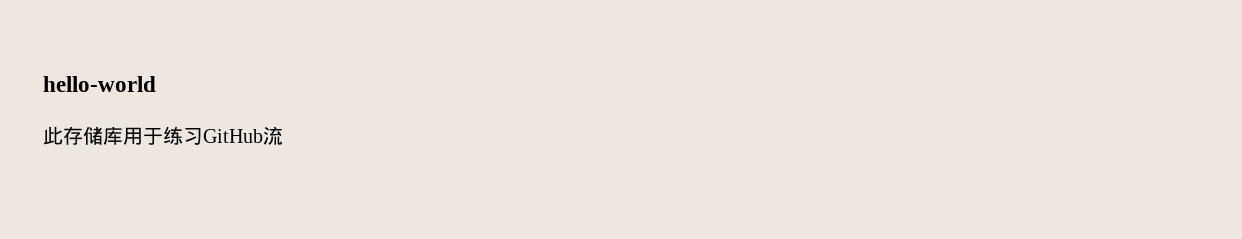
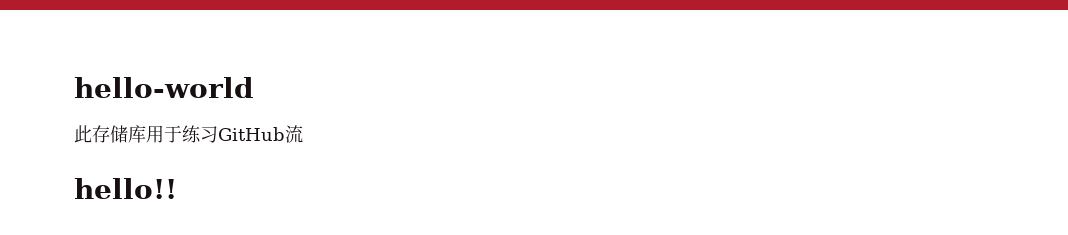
+ hello!!

